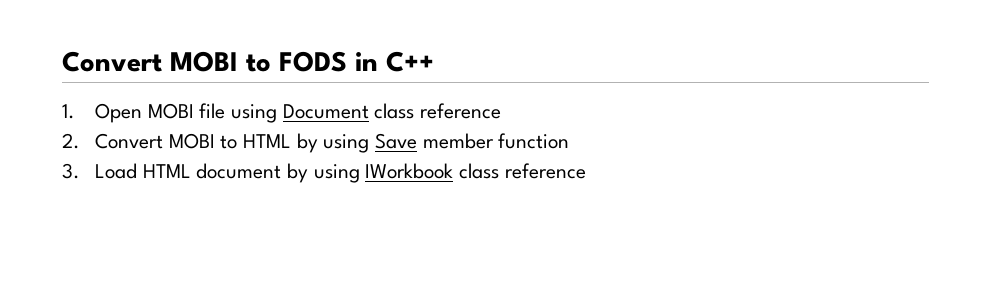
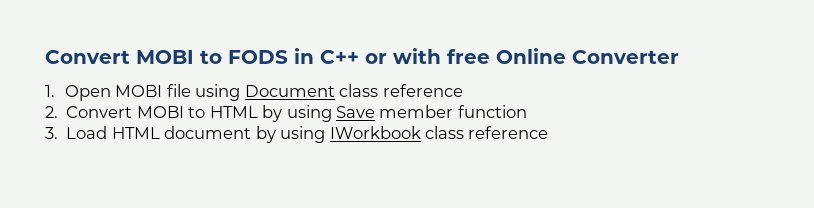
- Convert MOBI to FODS in C++
+ Convert MOBI to FODS in C++ or with free Online Converter

